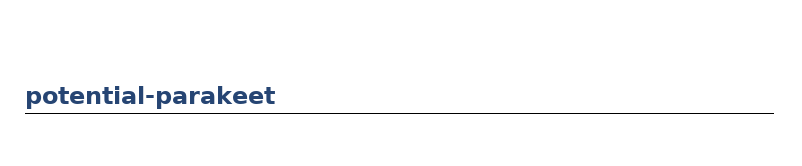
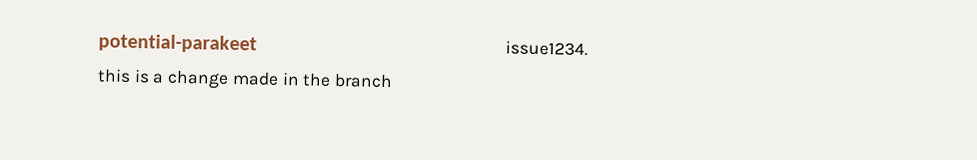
+ this is a change made in the branch issue1234.

